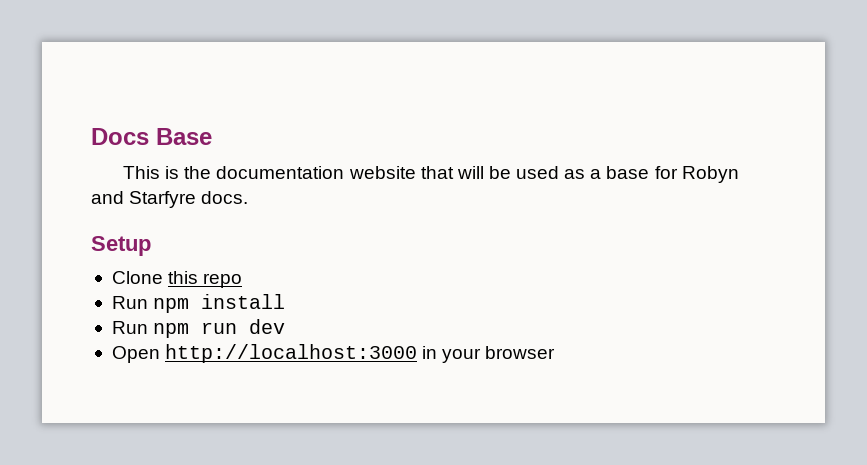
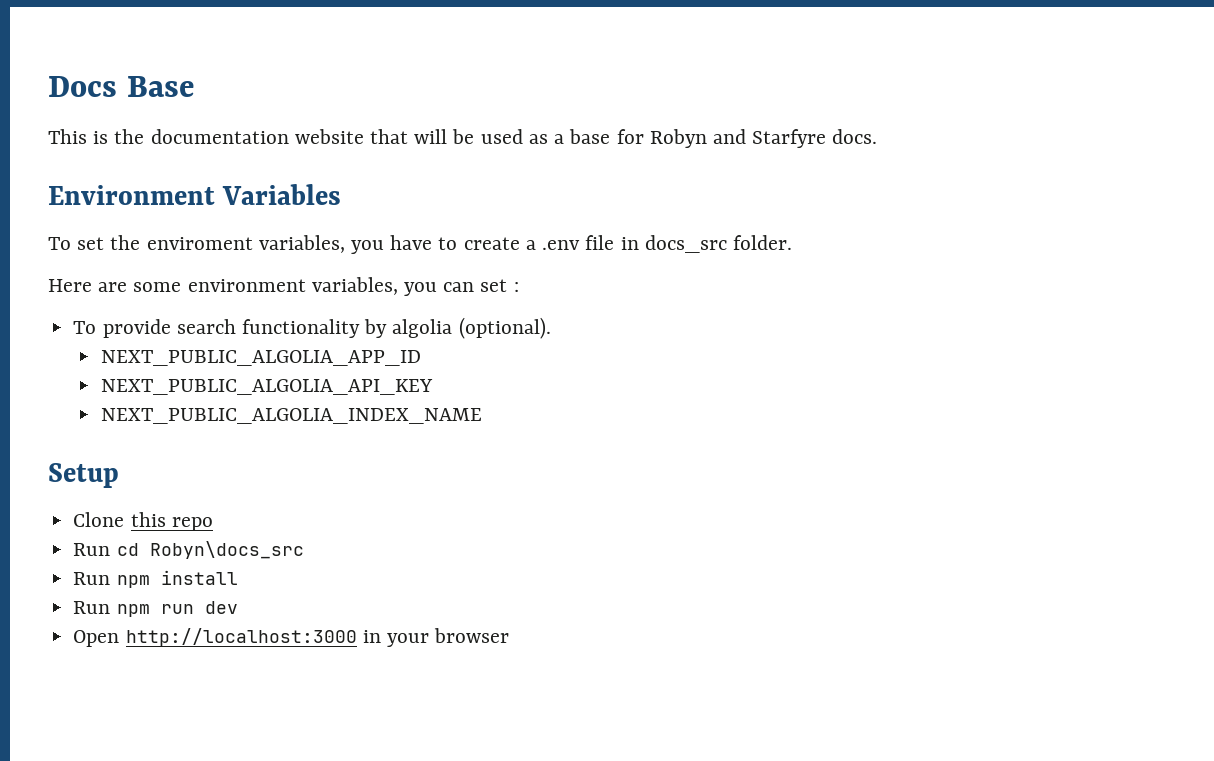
+ Environment Variables
+ To set the enviroment variables, you have to create a .env file in docs_src folder.
+ Here are some environment variables, you can set :
+ To provide search functionality by algolia (optional).
+ NEXT_PUBLIC_ALGOLIA_APP_ID
+ NEXT_PUBLIC_ALGOLIA_API_KEY
+ NEXT_PUBLIC_ALGOLIA_INDEX_NAME
+ Run cd Robyn\docs_src

